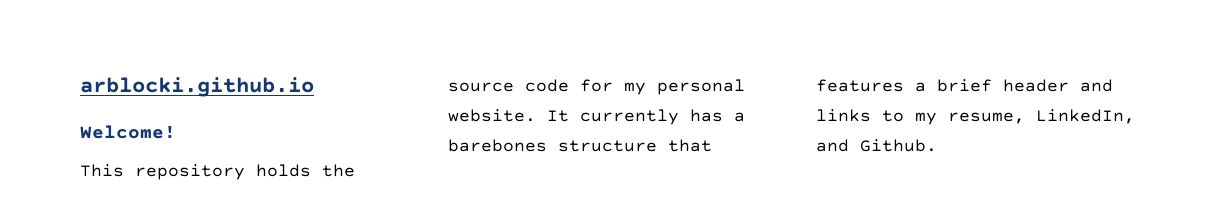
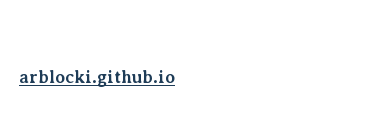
- Welcome!
- This repository holds the source code for my personal website. It currently has a barebones structure that features a brief header and links to my resume, LinkedIn, and Github.

